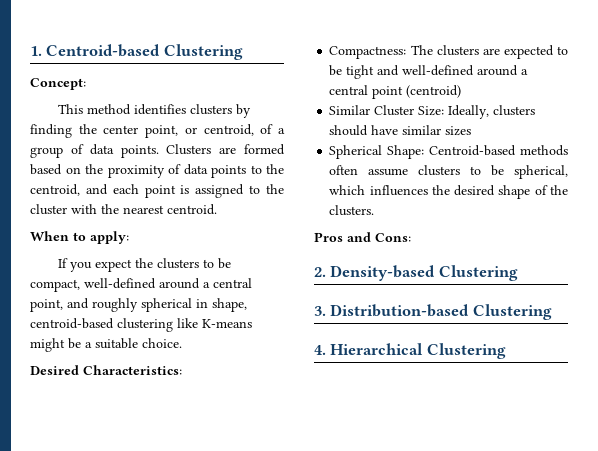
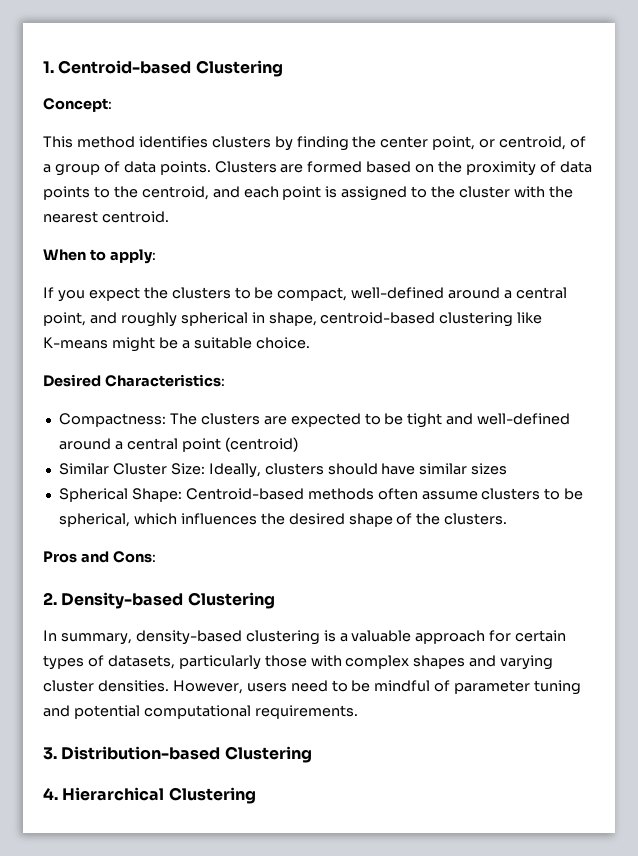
+ In summary, density-based clustering is a valuable approach for certain types of datasets, particularly those with complex shapes and varying cluster densities. However, users need to be mindful of parameter tuning and potential computational requirements.

